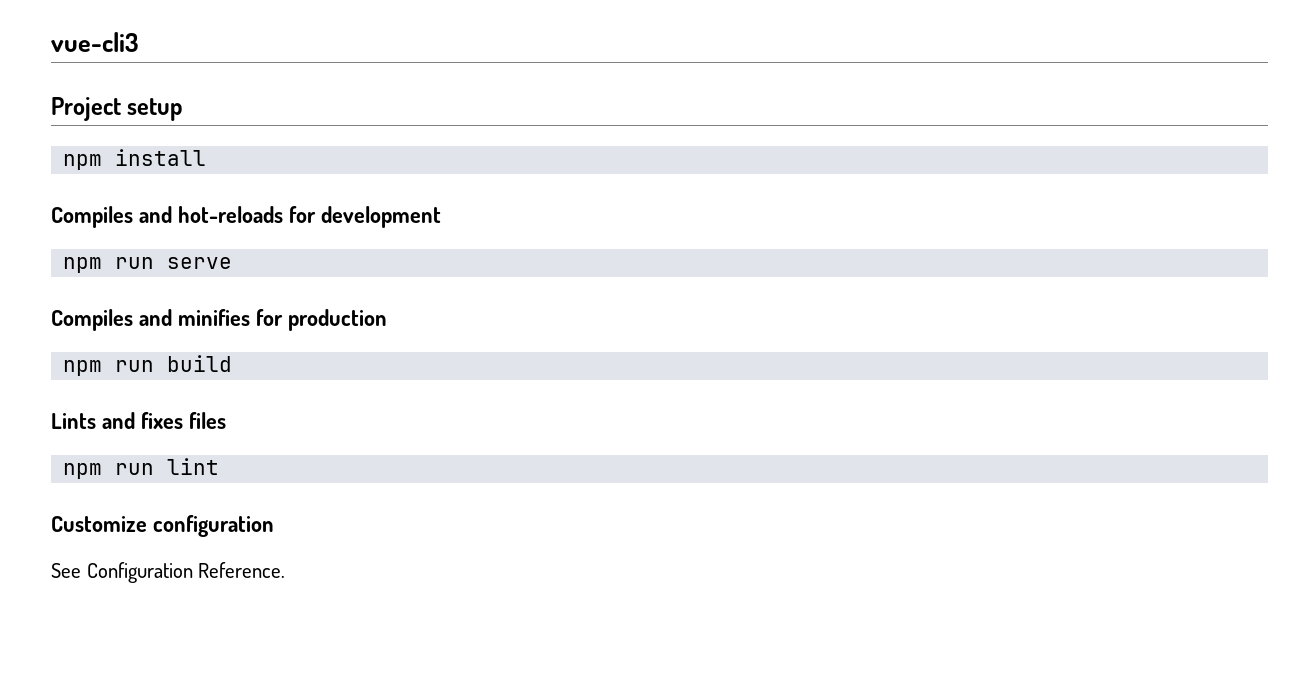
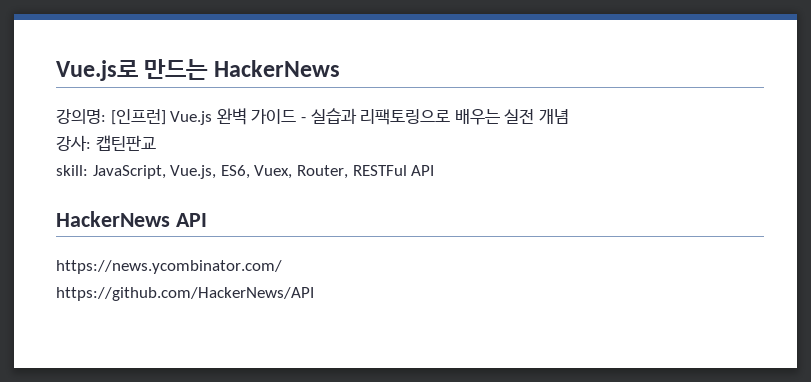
- vue-cli3
- Project setup
- npm install
- Compiles and hot-reloads for development
- npm run serve
- Compiles and minifies for production
- npm run build
- Lints and fixes files
- npm run lint
- Customize configuration
- See Configuration Reference.
+ Vue.js로 만드는 HackerNews
+ 강의명: [인프런] Vue.js 완벽 가이드 - 실습과 리팩토링으로 배우는 실전 개념
+ 강사: 캡틴판교
+ skill: JavaScript, Vue.js, ES6, Vuex, Router, RESTFul API
+ HackerNews API
+ https://news.ycombinator.com/
+ https://github.com/HackerNews/API

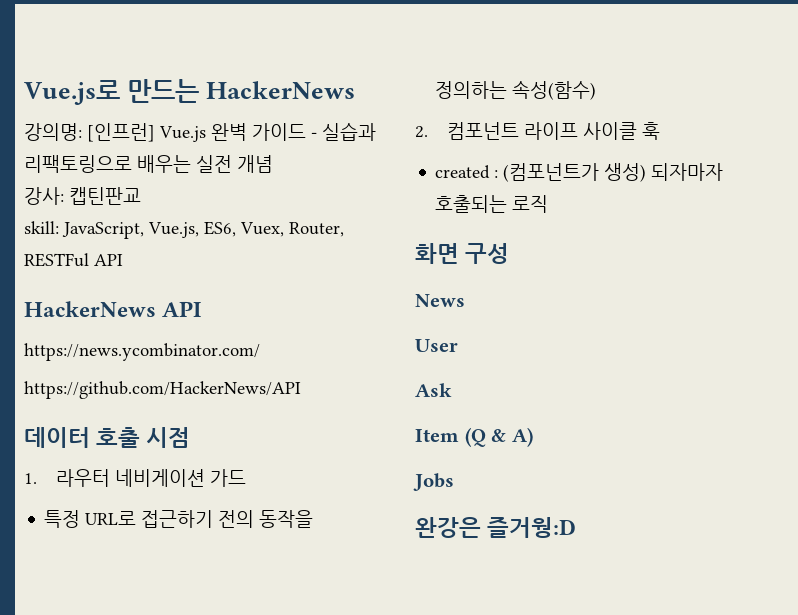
+ 데이터 호출 시점
+ 1. 라우터 네비게이션 가드
+ 특정 URL로 접근하기 전의 동작을 정의하는 속성(함수)
+ 2. 컴포넌트 라이프 사이클 훅
+ created : (컴포넌트가 생성) 되자마자 호출되는 로직
+ 화면 구성
+ News
+ User
+ Ask
+ Item (Q & A)
+ Jobs
+ 완강은 즐거웡:D

